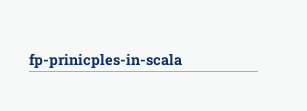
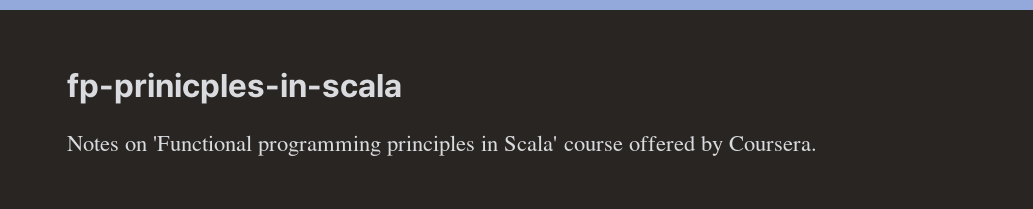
+ Notes on 'Functional programming principles in Scala' course offered by Coursera.

